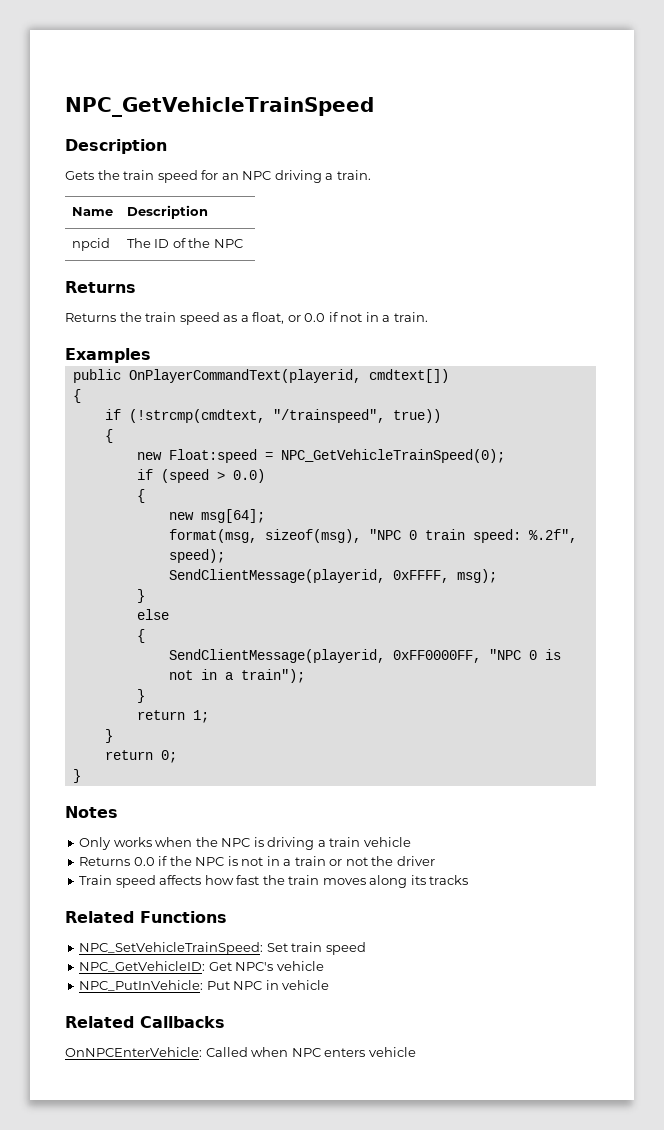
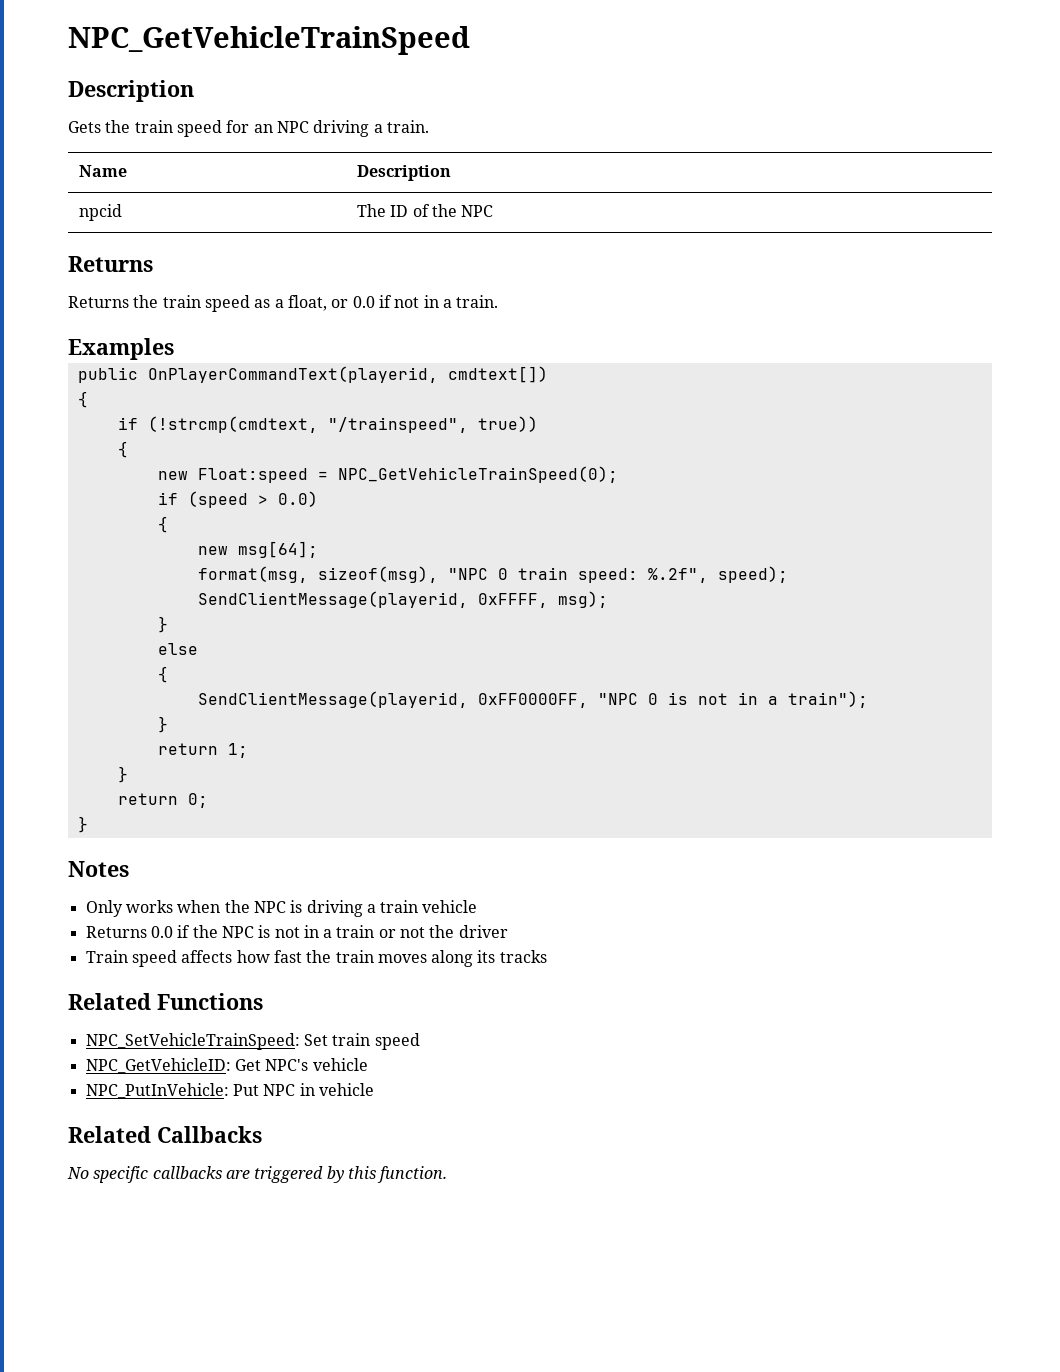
- OnNPCEnterVehicle: Called when NPC enters vehicle
+ No specific callbacks are triggered by this function.

